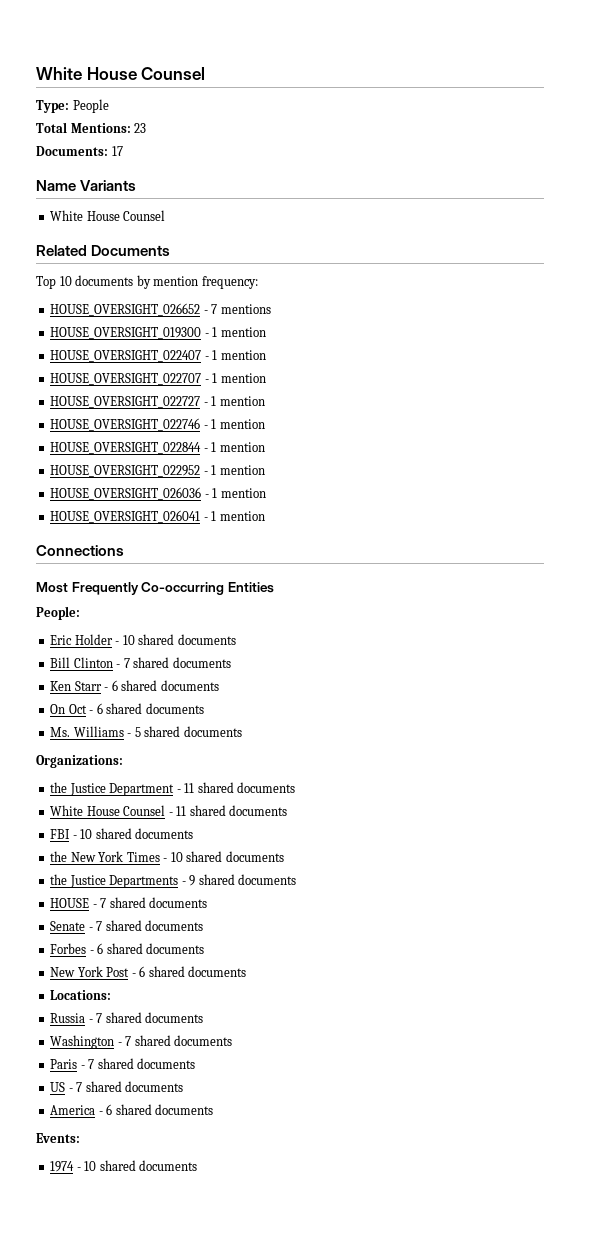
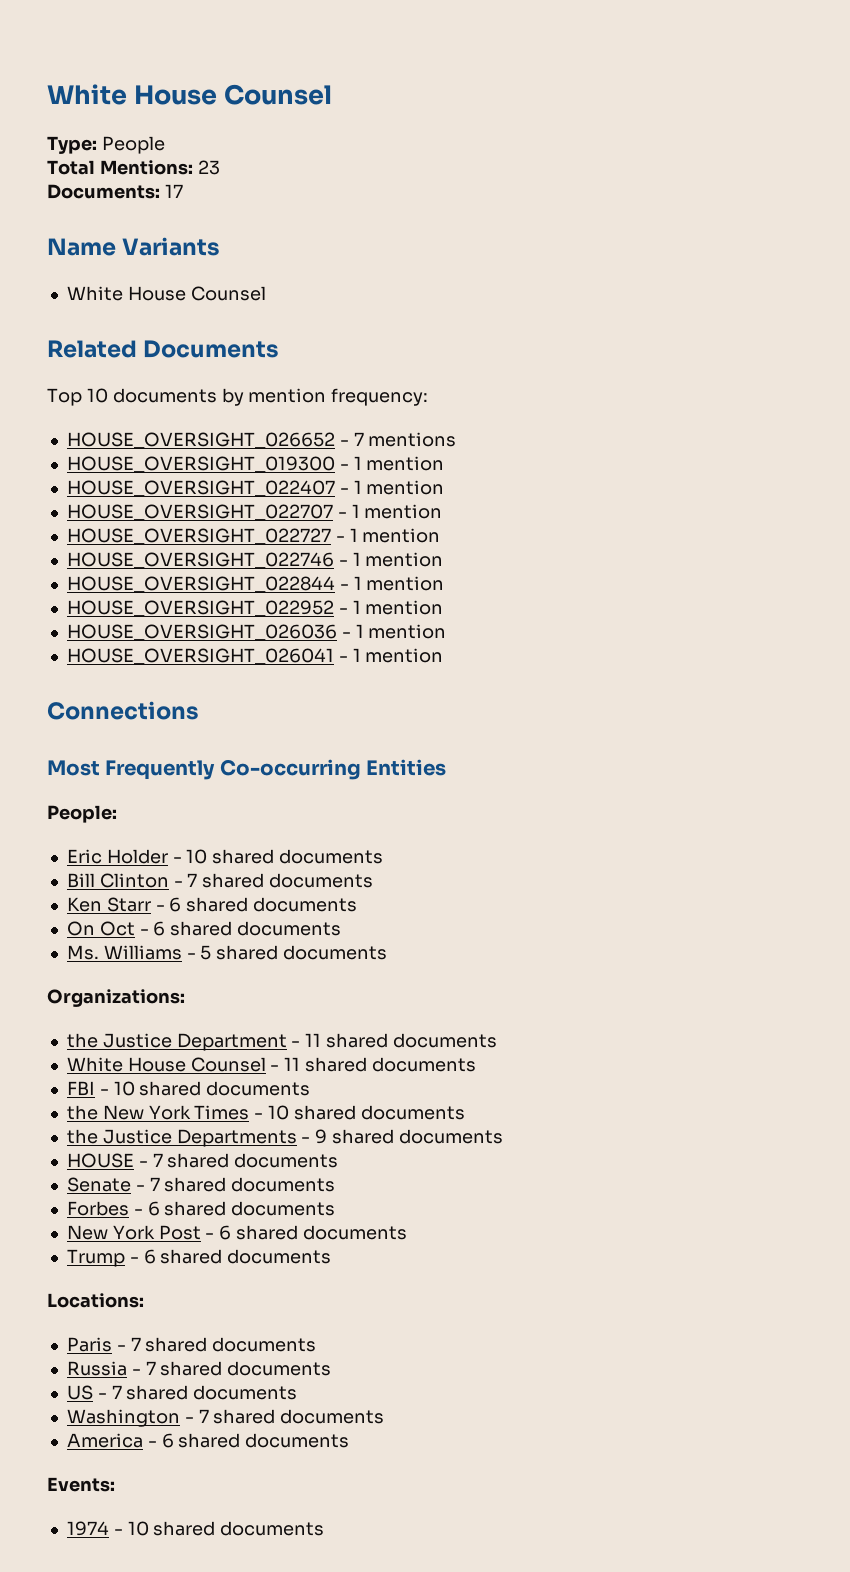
+ Trump - 6 shared documents
  Locations:
+ Paris - 7 shared documents
+ US - 7 shared documents
  Washington - 7 shared documents
- Paris - 7 shared documents
- US - 7 shared documents

